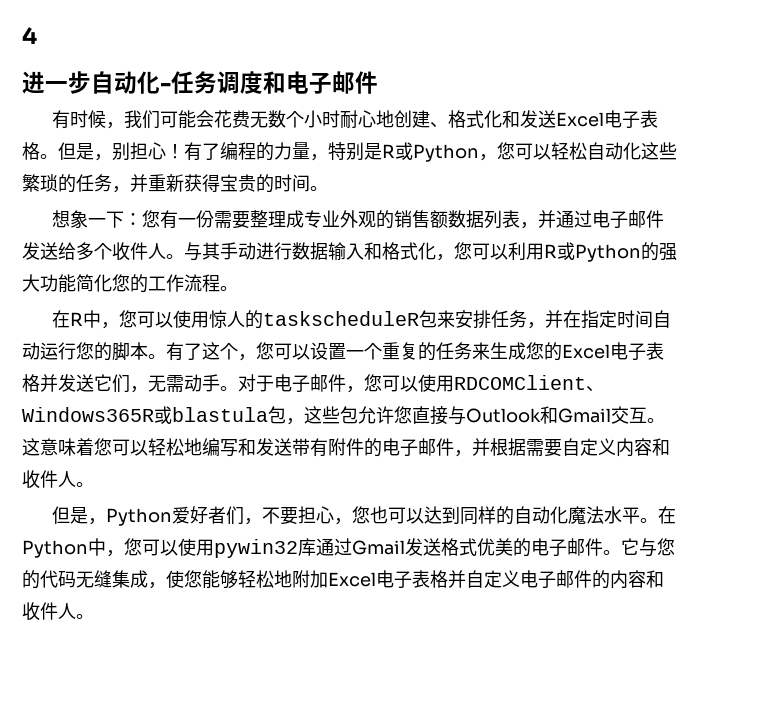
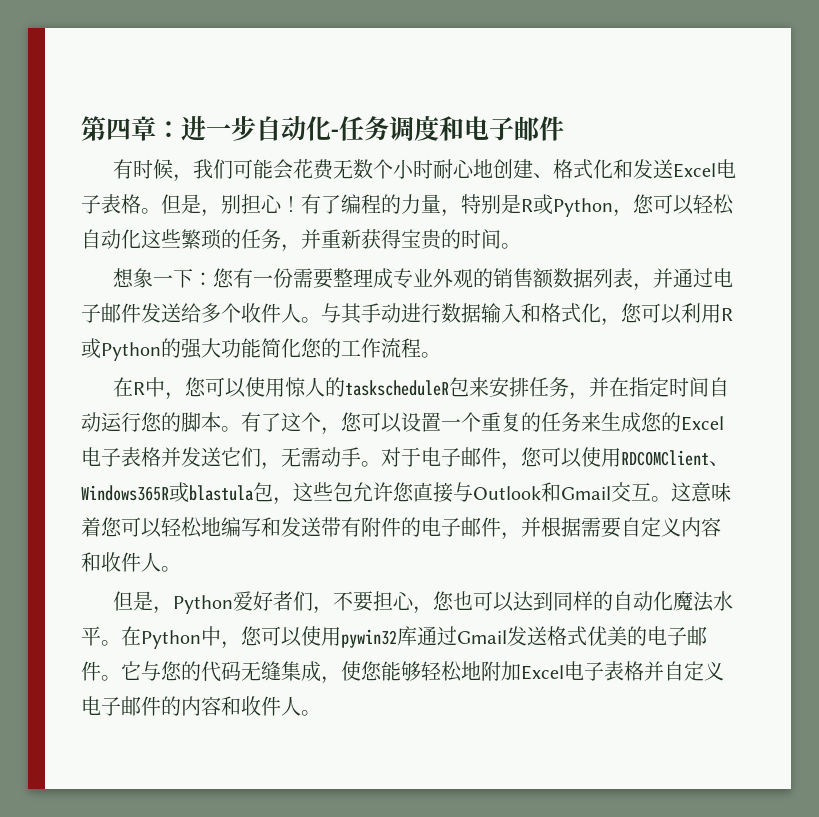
- 4
- 进一步自动化-任务调度和电子邮件
+ 第四章：进一步自动化-任务调度和电子邮件

